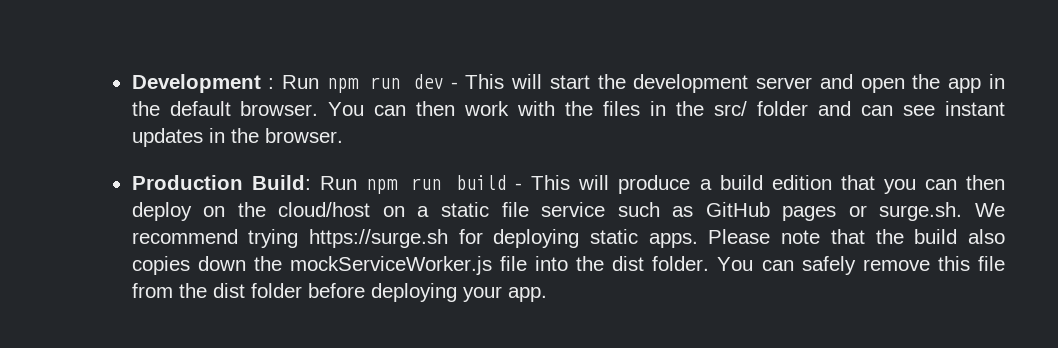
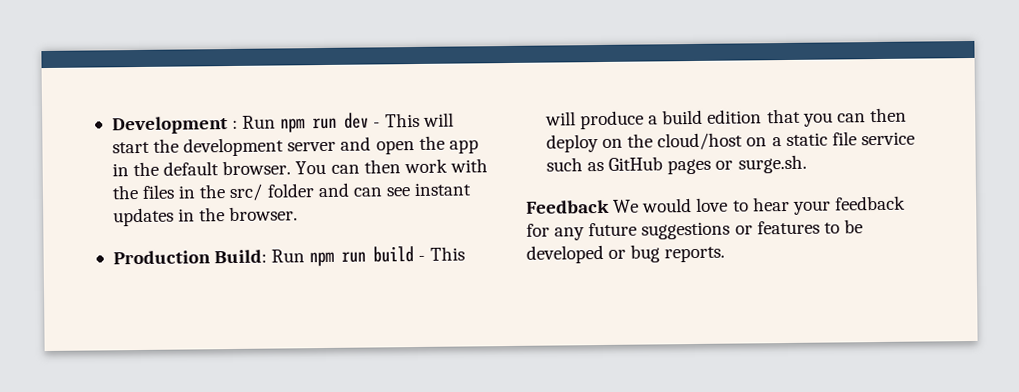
- Production Build: Run npm run build - This will produce a build edition that you can then deploy on the cloud/host on a static file service such as GitHub pages or surge.sh. We recommend trying https://surge.sh for deploying static apps. Please note that the build also copies down the mockServiceWorker.js file into the dist folder. You can safely remove this file from the dist folder before deploying your app.
+ Production Build: Run npm run build - This will produce a build edition that you can then deploy on the cloud/host on a static file service such as GitHub pages or surge.sh.
+ Feedback We would love to hear your feedback for any future suggestions or features to be developed or bug reports.

